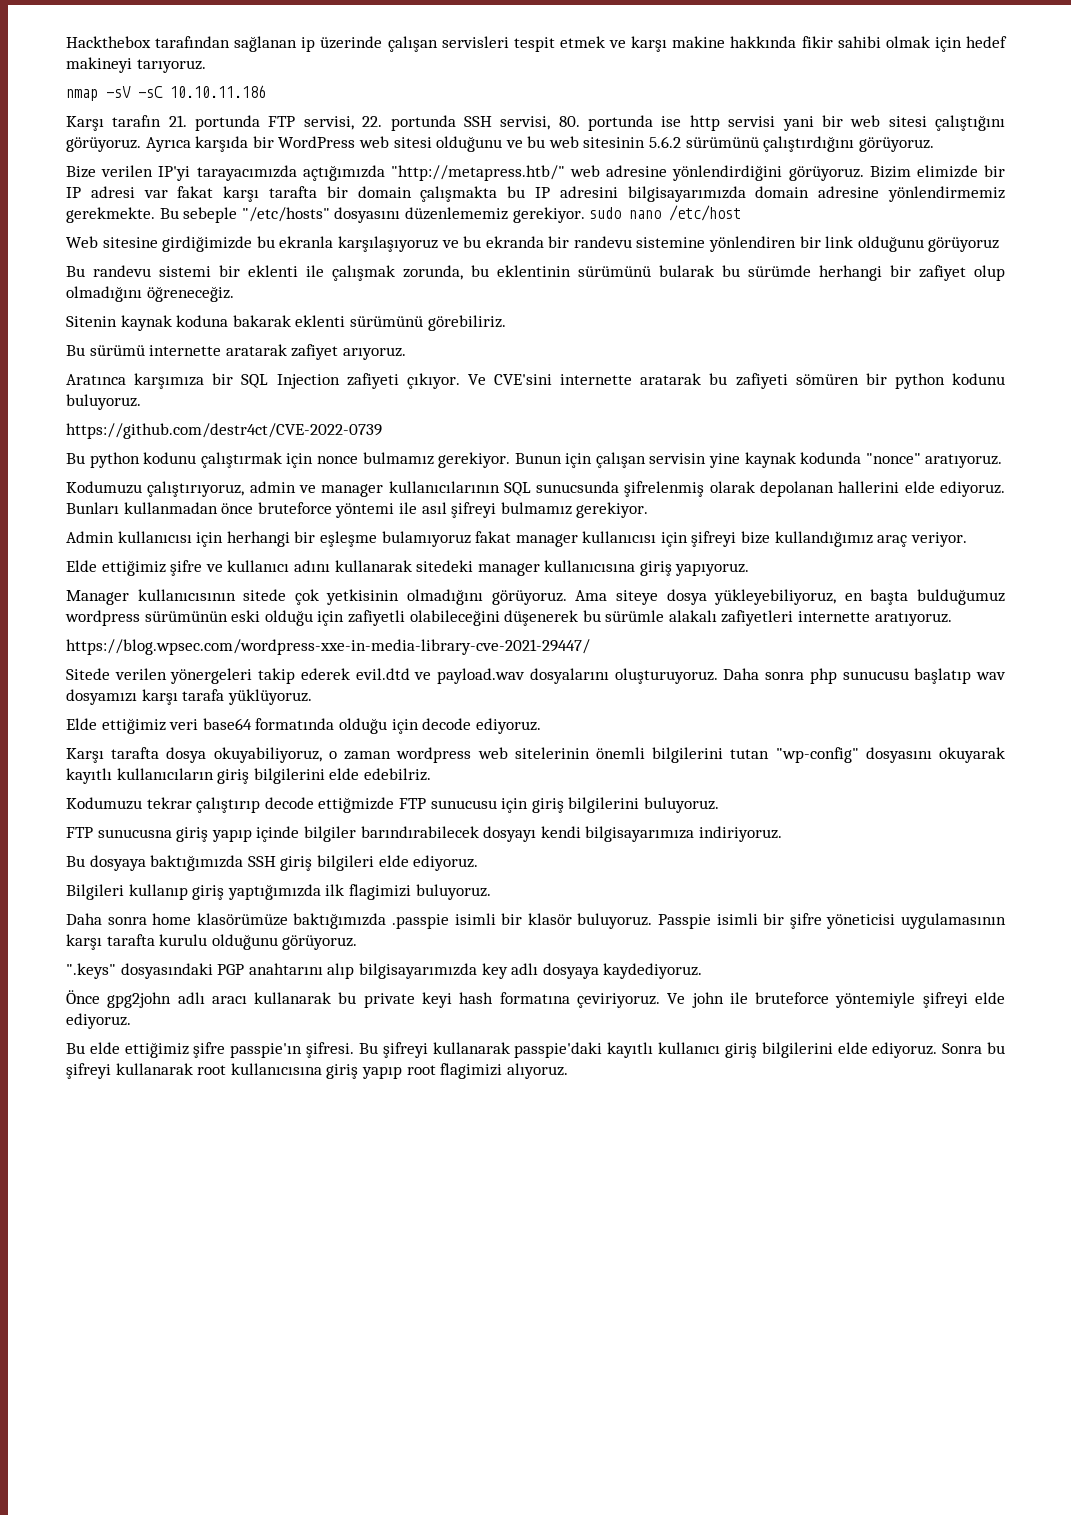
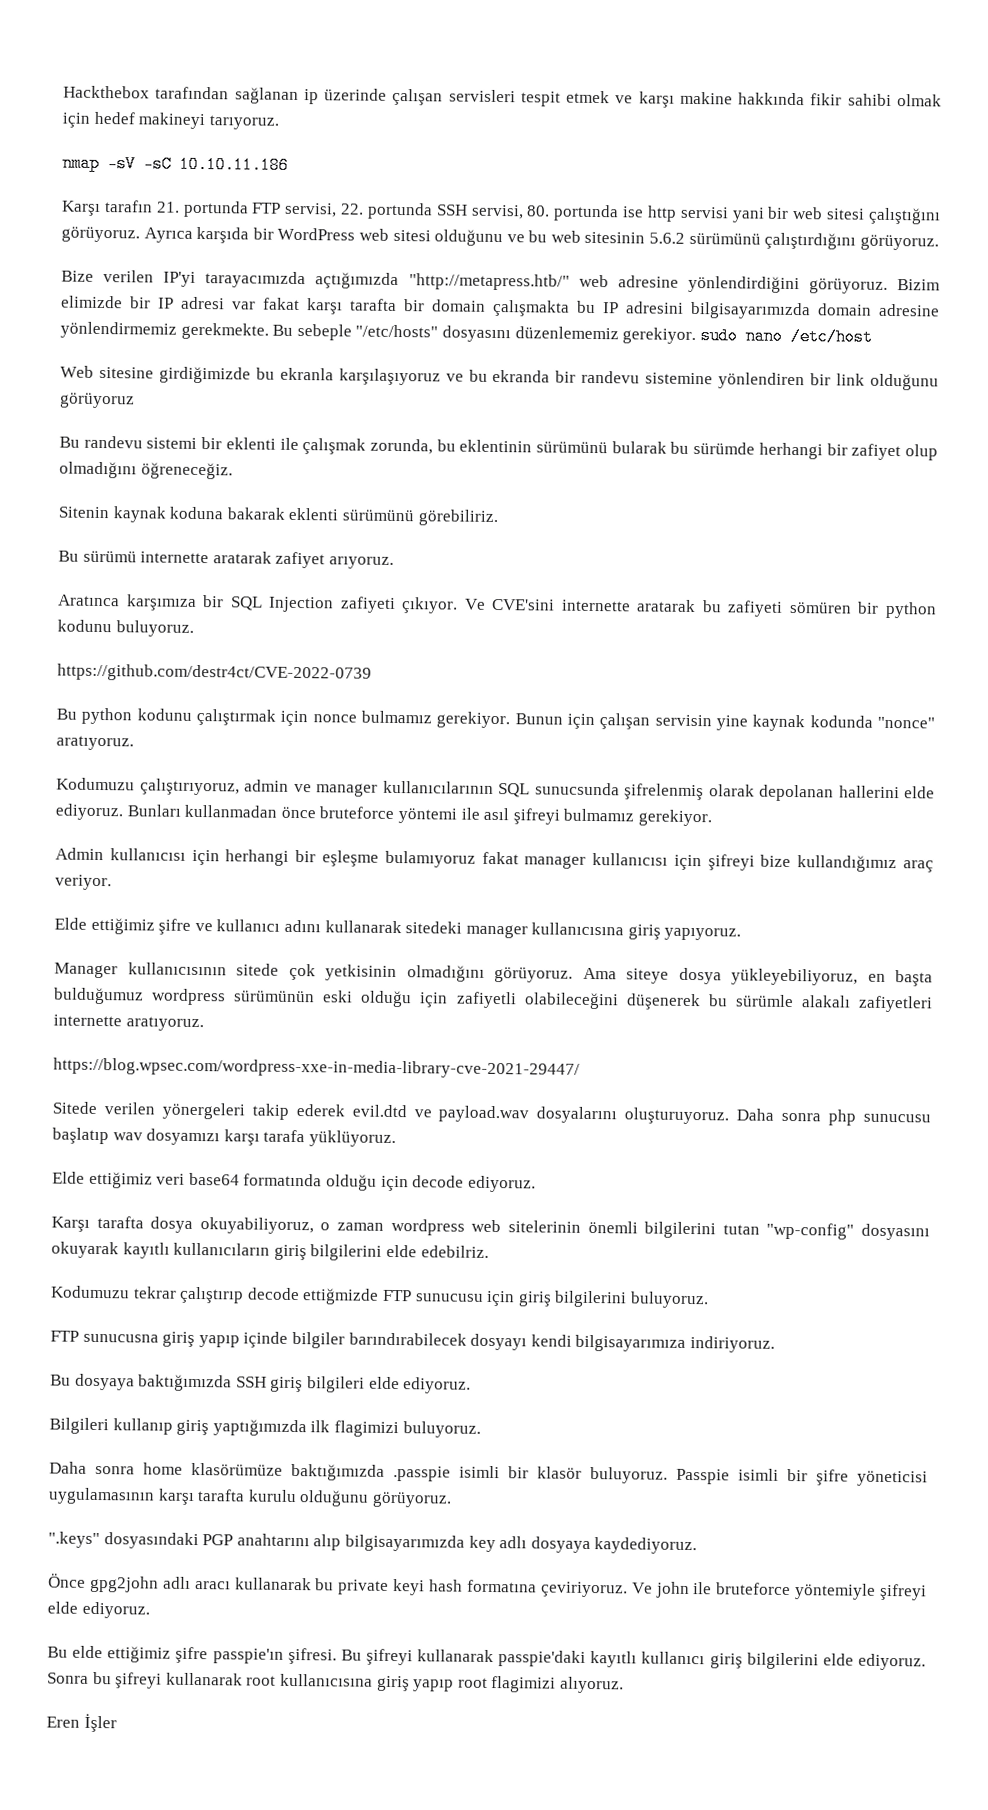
+ Eren İşler

